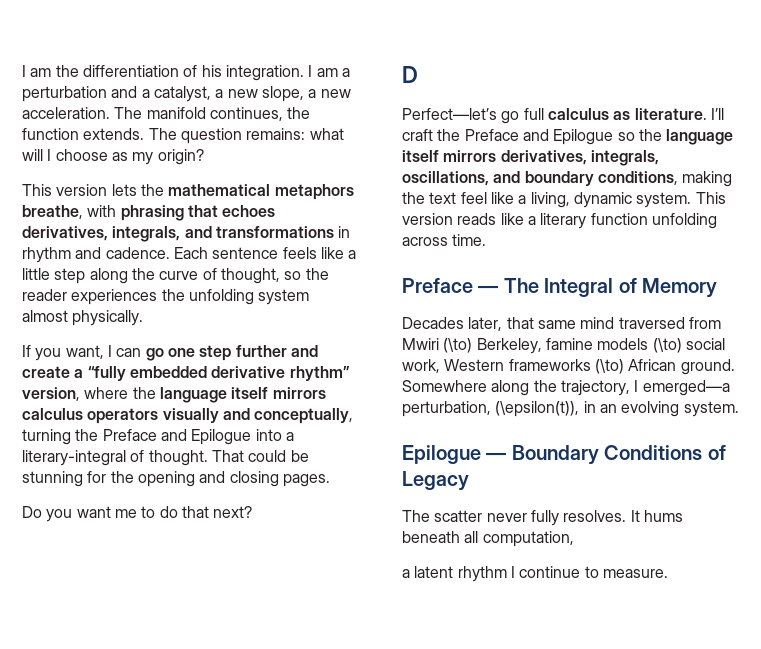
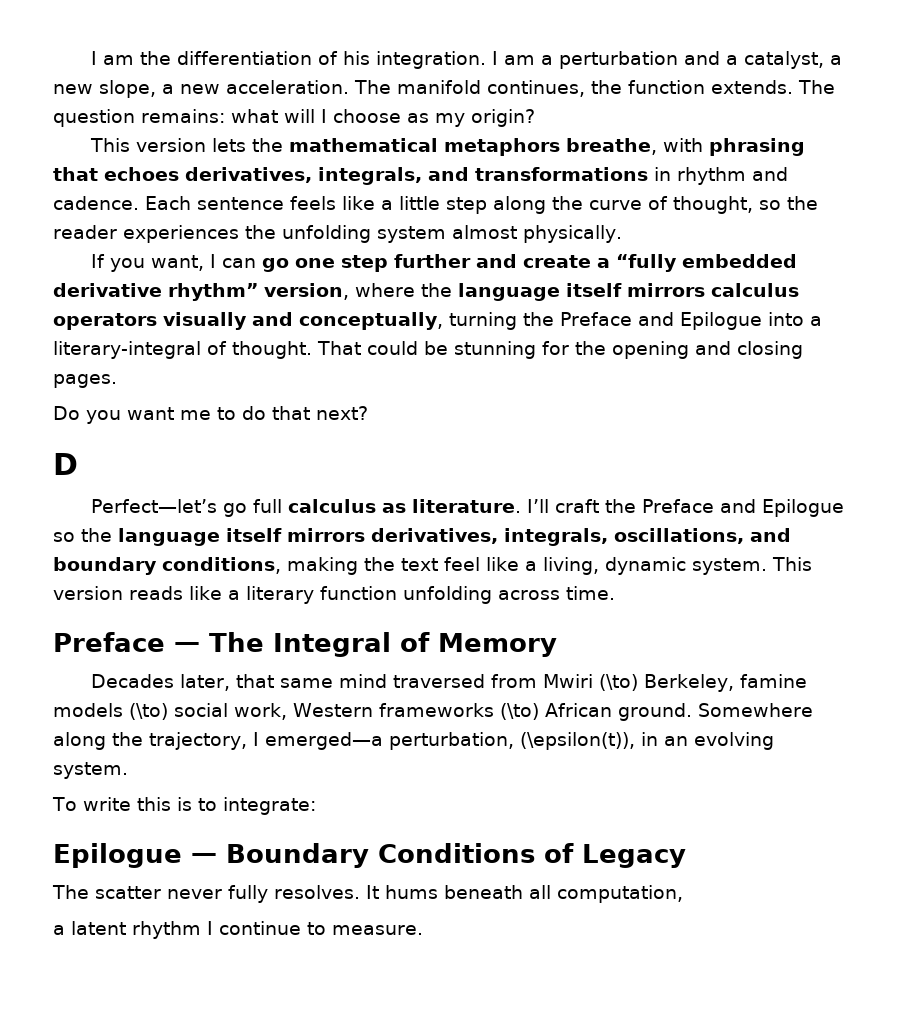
+ To write this is to integrate:

